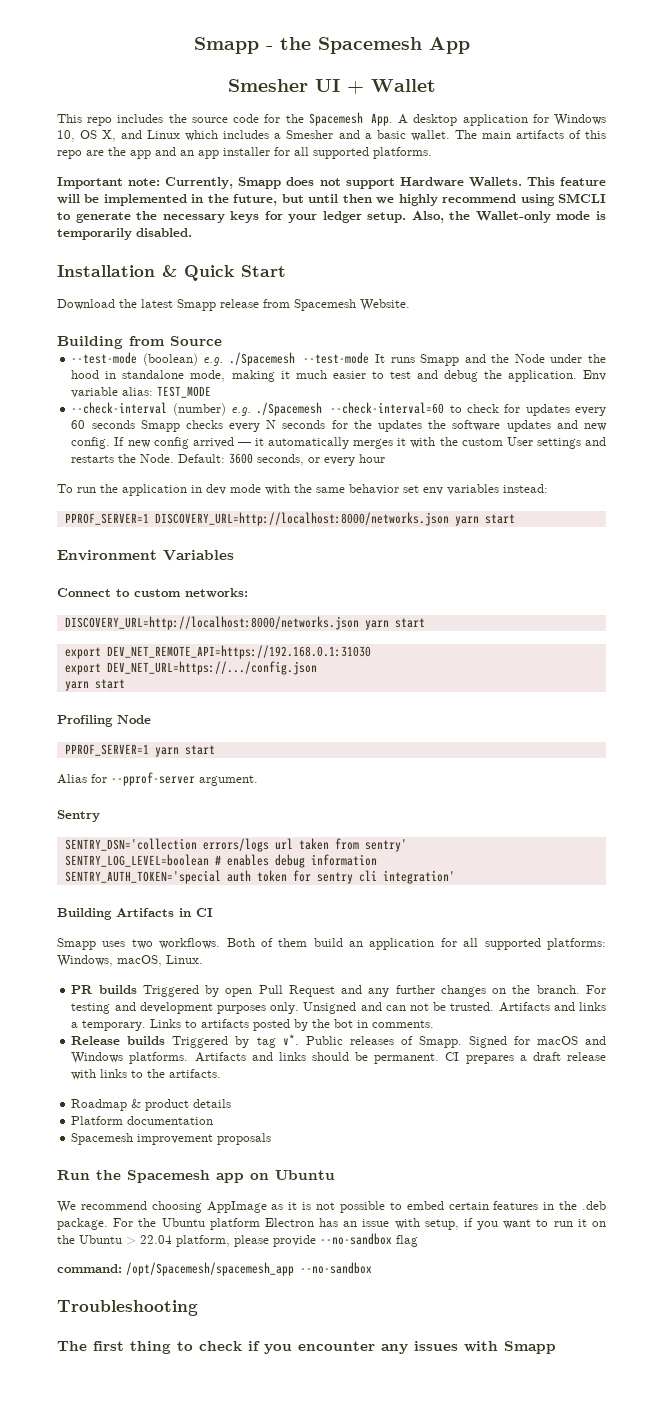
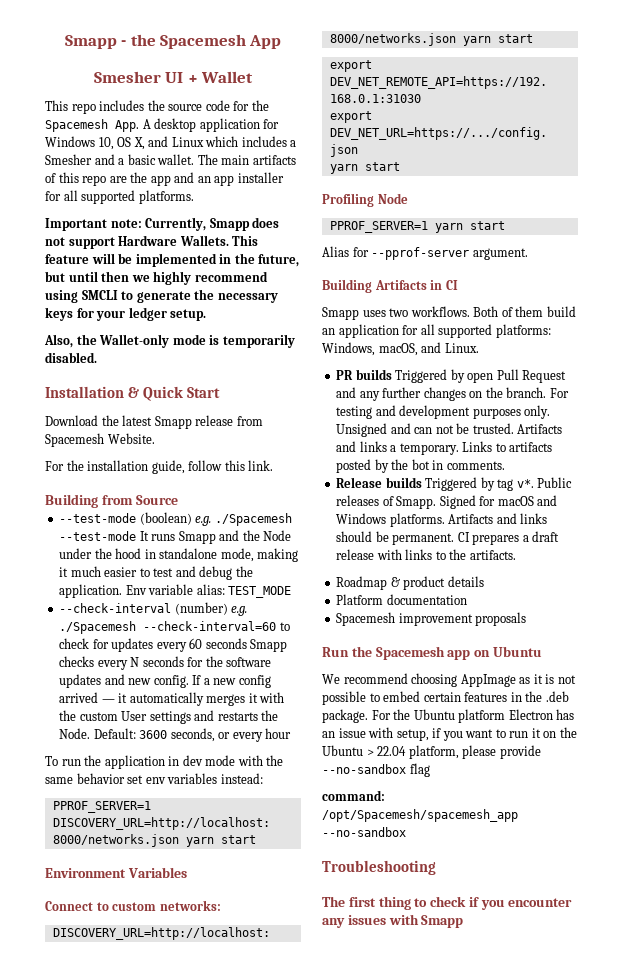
- This feature will be implemented in the future, but until then we highly recommend using SMCLI to generate the necessary keys for your ledger setup. Also, the Wallet-only mode is temporarily disabled.
+ This feature will be implemented in the future, but until then we highly recommend using SMCLI to generate the necessary keys for your ledger setup.
+ Also, the Wallet-only mode is temporarily disabled.
+ For the installation guide, follow this link.
- --check-interval (number) e.g. ./Spacemesh --check-interval=60 to check for updates every 60 seconds Smapp checks every N seconds for the updates the software updates and new config.
+ --check-interval (number) e.g. ./Spacemesh --check-interval=60 to check for updates every 60 seconds Smapp checks every N seconds for the software updates and new config.
- If new config arrived — it automatically merges it with the custom User settings and restarts the Node.
+ If a new config arrived — it automatically merges it with the custom User settings and restarts the Node.
- Sentry
- SENTRY_DSN='collection errors/logs url taken from sentry'
- SENTRY_LOG_LEVEL=boolean # enables debug information
- SENTRY_AUTH_TOKEN='special auth token for sentry cli integration'
- Both of them build an application for all supported platforms: Windows, macOS, Linux.
+ Both of them build an application for all supported platforms: Windows, macOS, and Linux.

